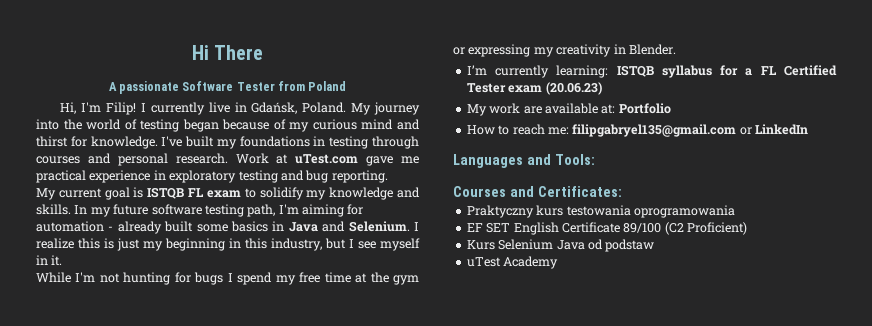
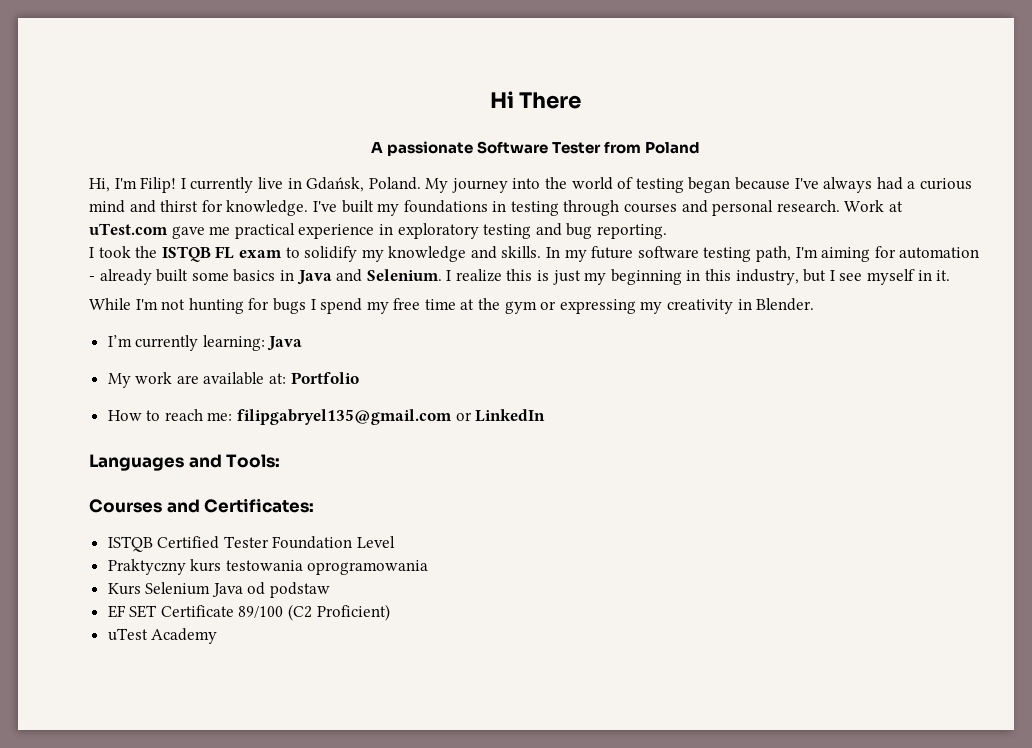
- My journey into the world of testing began because of my curious mind and thirst for knowledge.
+ My journey into the world of testing began because I've always had a curious mind and thirst for knowledge.
- My current goal is ISTQB FL exam to solidify my knowledge and skills.
+ I took the ISTQB FL exam to solidify my knowledge and skills.
- I’m currently learning: ISTQB syllabus for a FL Certified Tester exam (20.06.23)
+ I’m currently learning: Java
+ ISTQB Certified Tester Foundation Level
- EF SET English Certificate 89/100 (C2 Proficient)
+ EF SET Certificate 89/100 (C2 Proficient)

